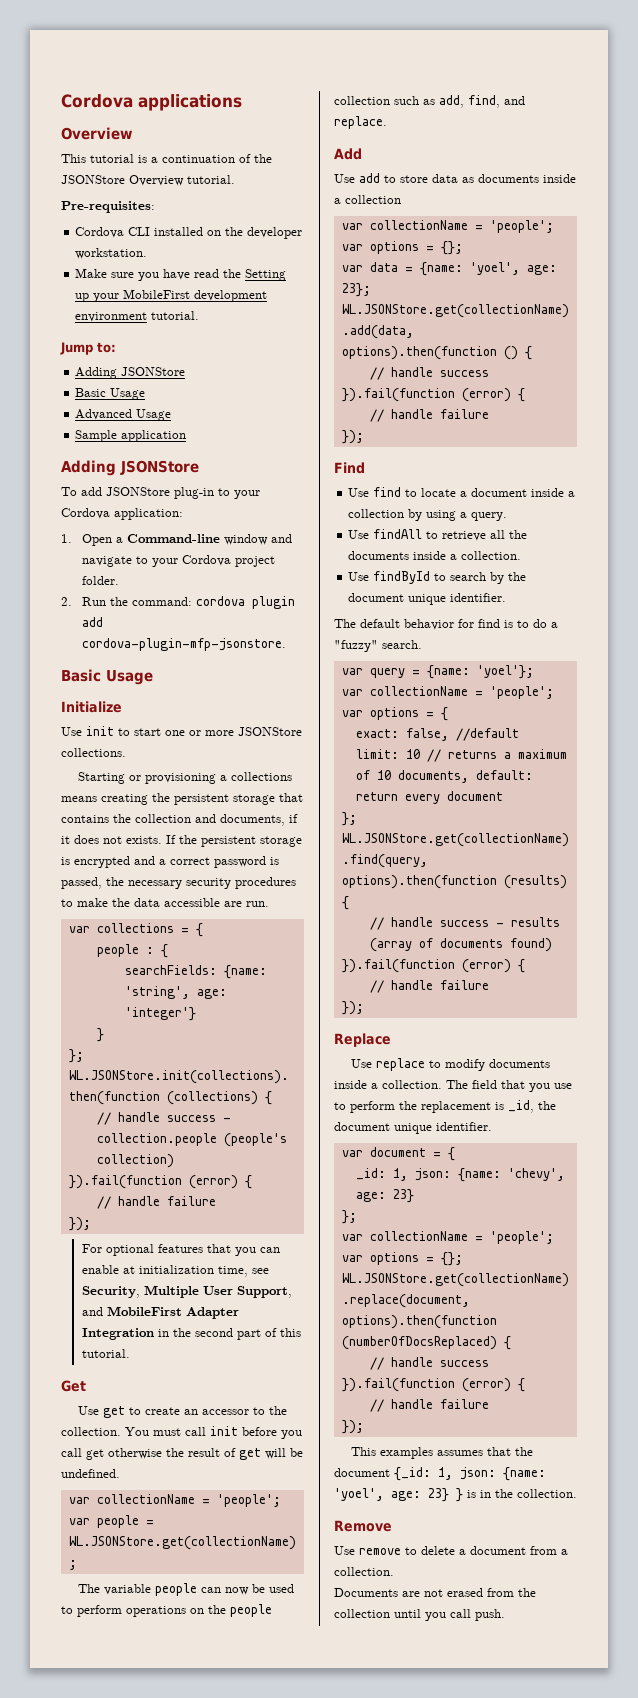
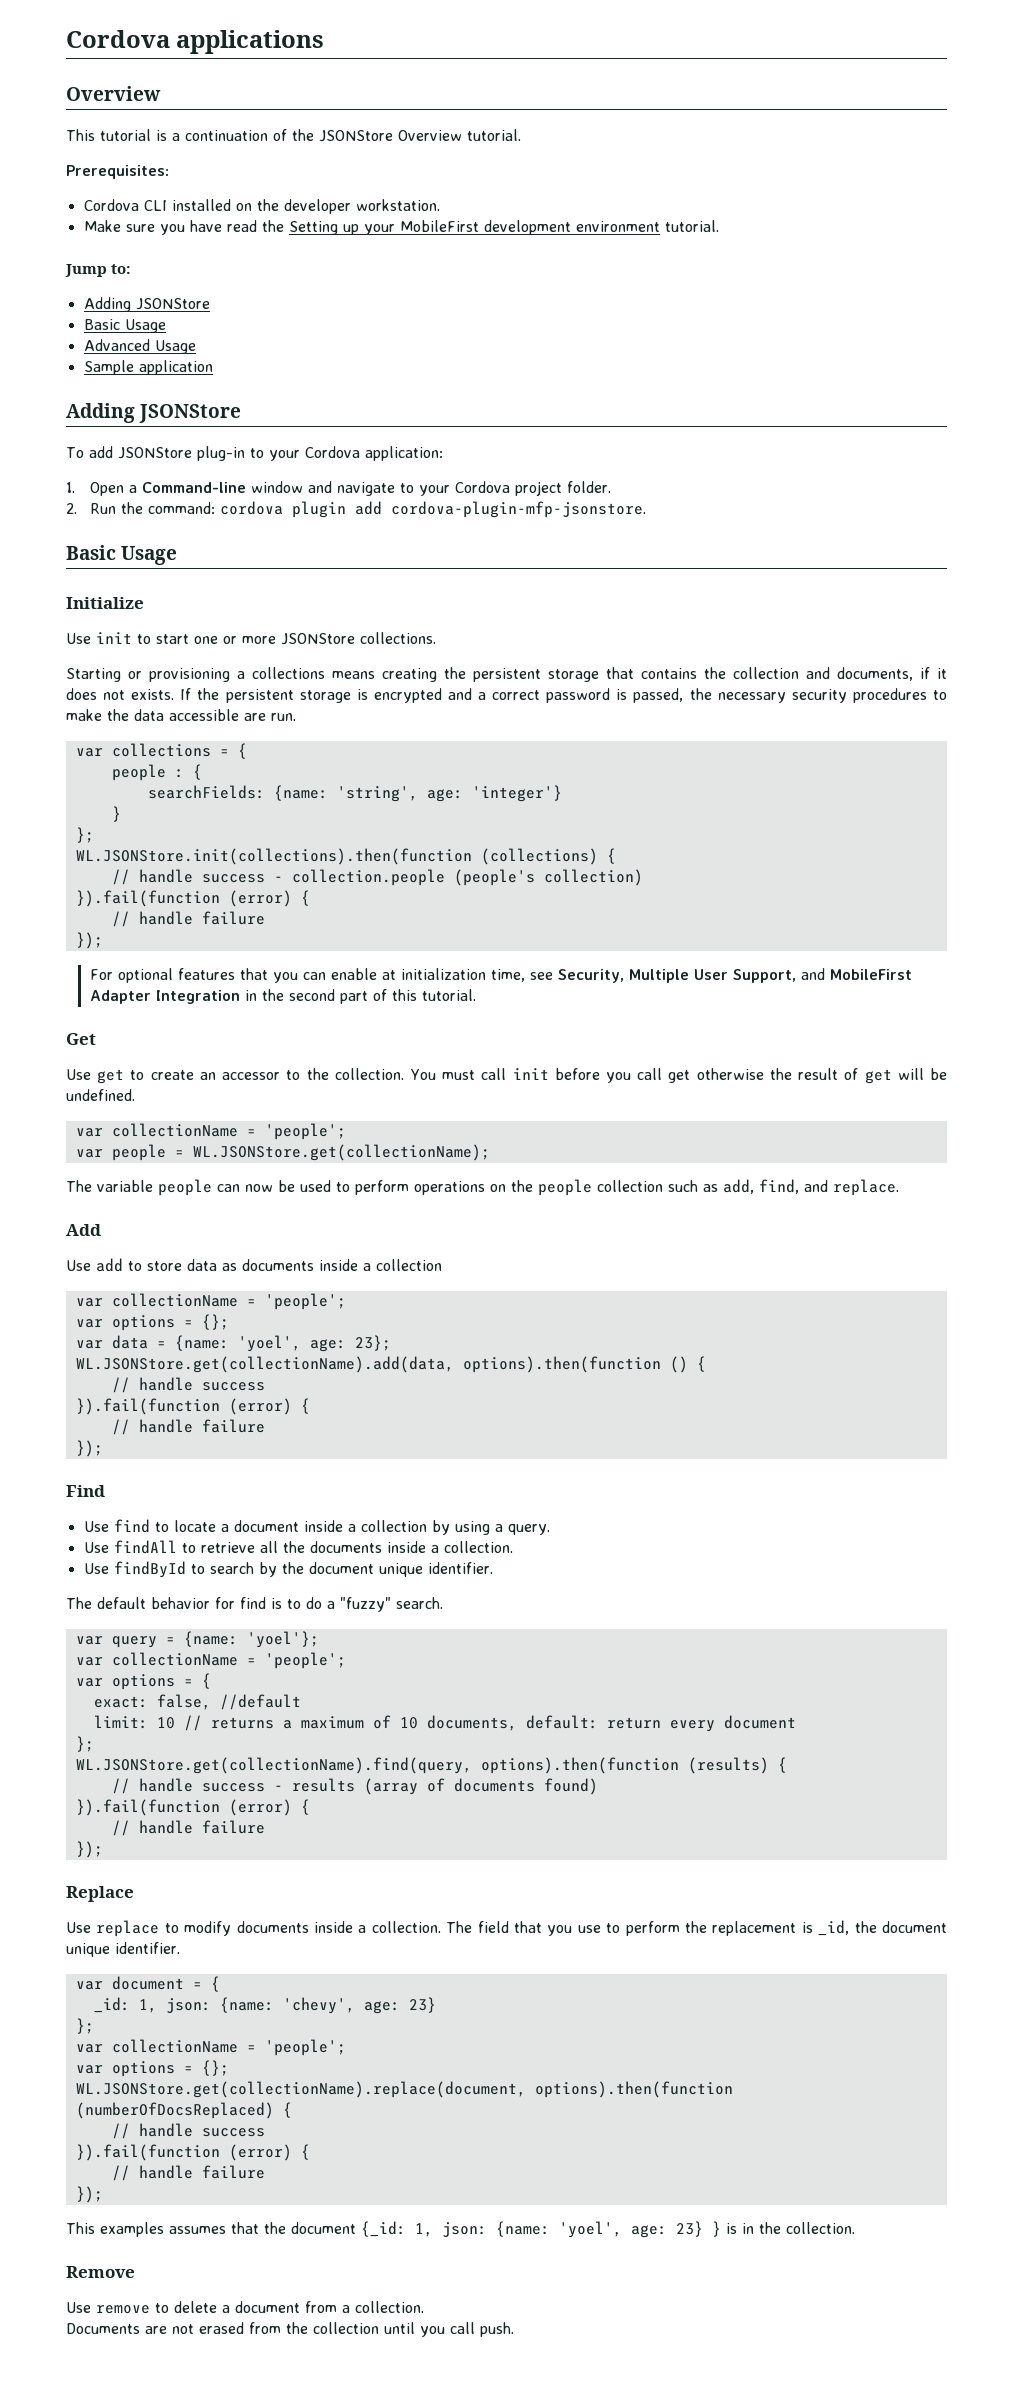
- Pre-requisites:
+ Prerequisites:

